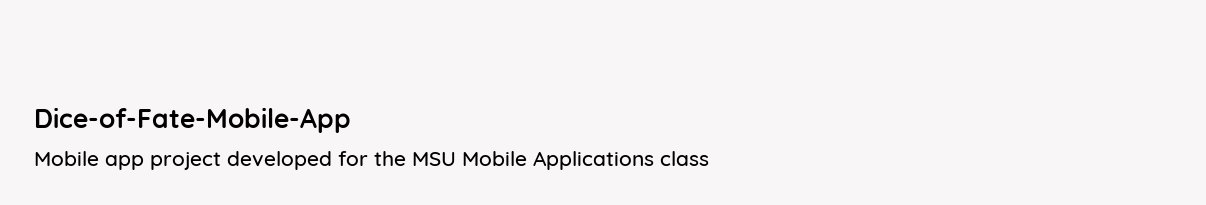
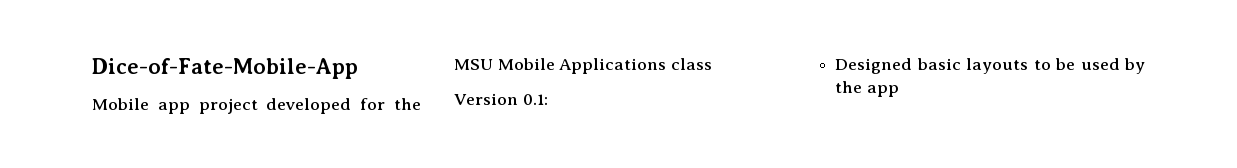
+ Version 0.1:
+ Designed basic layouts to be used by the app

